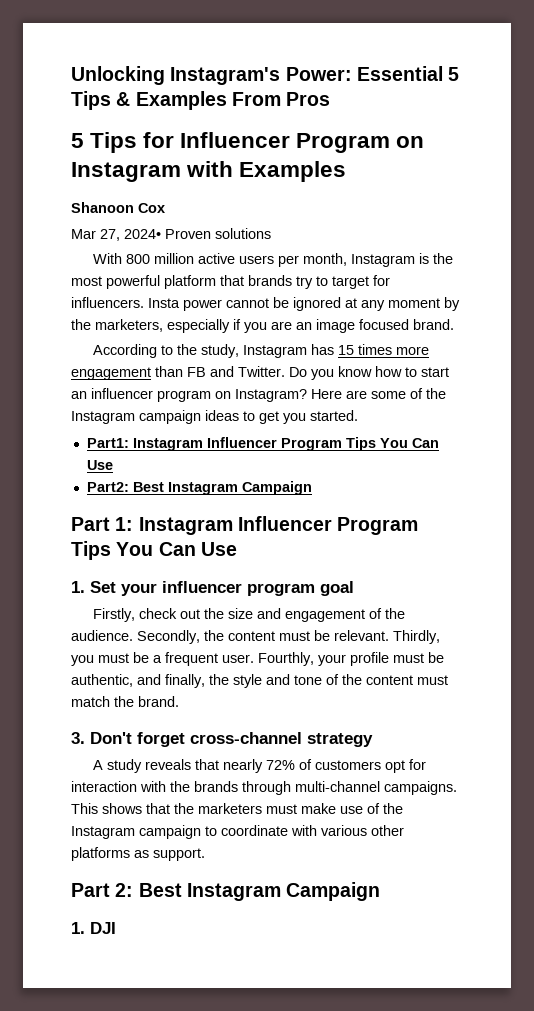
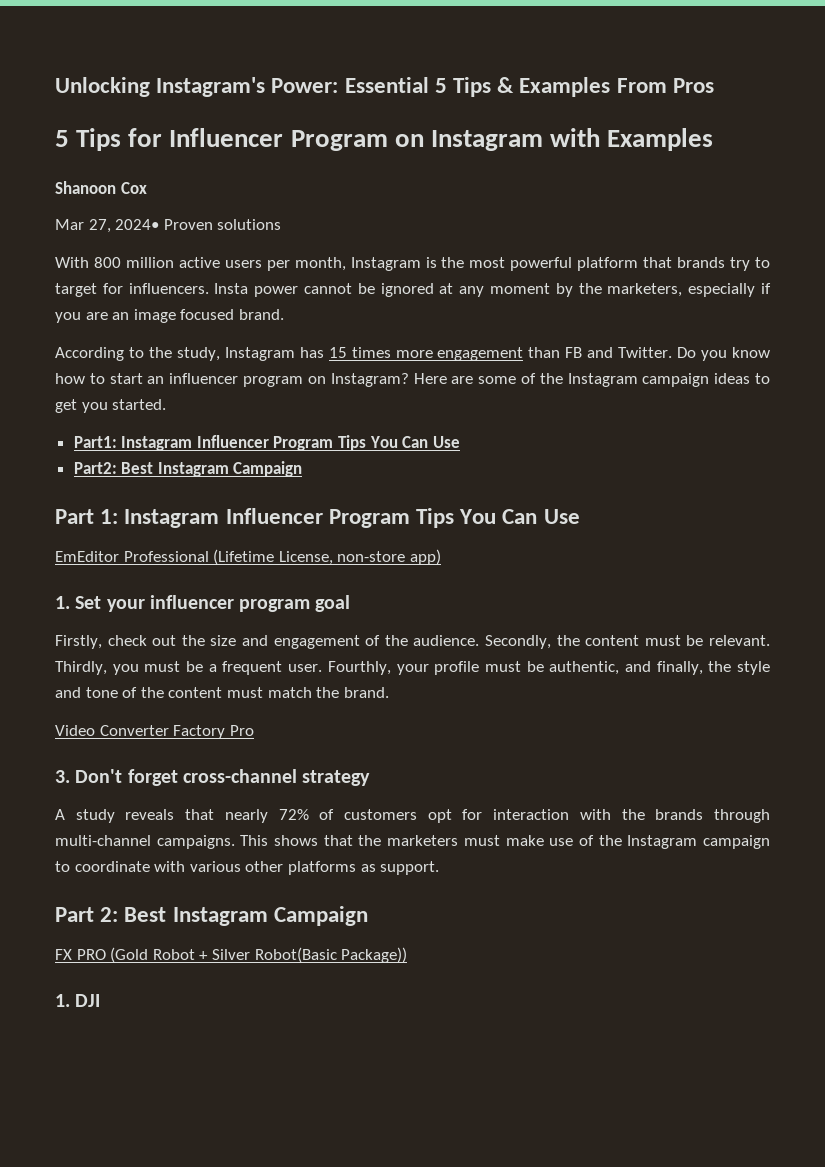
+ EmEditor Professional (Lifetime License, non-store app)
+ Video Converter Factory Pro
+ FX PRO (Gold Robot + Silver Robot(Basic Package))

